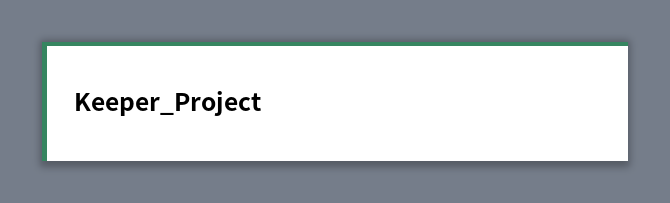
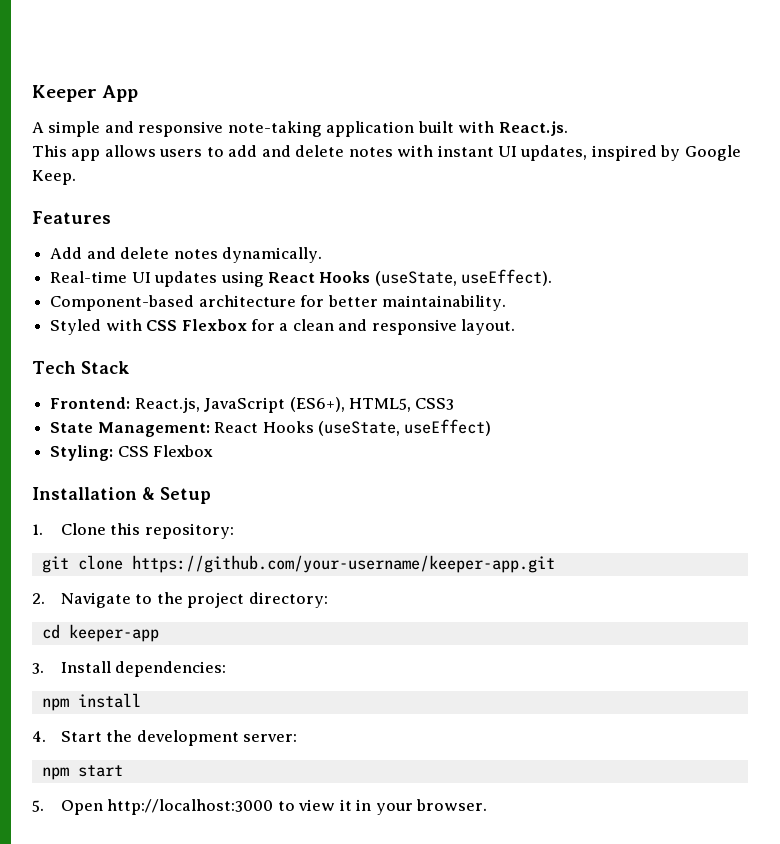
- Keeper_Project
+ Keeper App
+ A simple and responsive note-taking application built with React.js.
+ This app allows users to add and delete notes with instant UI updates, inspired by Google Keep.
+ Features
+ Add and delete notes dynamically.
+ Real-time UI updates using React Hooks (useState, useEffect).
+ Component-based architecture for better maintainability.
+ Styled with CSS Flexbox for a clean and responsive layout.
+ Tech Stack
+ Frontend: React.js, JavaScript (ES6+), HTML5, CSS3
+ State Management: React Hooks (useState, useEffect)
+ Styling: CSS Flexbox
+ Installation & Setup
+ 1. Clone this repository:
+ git clone https://github.com/your-username/keeper-app.git
+ 2. Navigate to the project directory:
+ cd keeper-app
+ 3. Install dependencies:
+ npm install
+ 4. Start the development server:
+ npm start
+ 5. Open http://localhost:3000 to view it in your browser.

